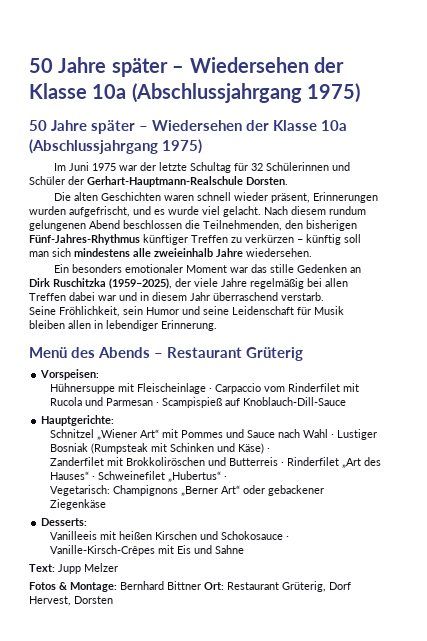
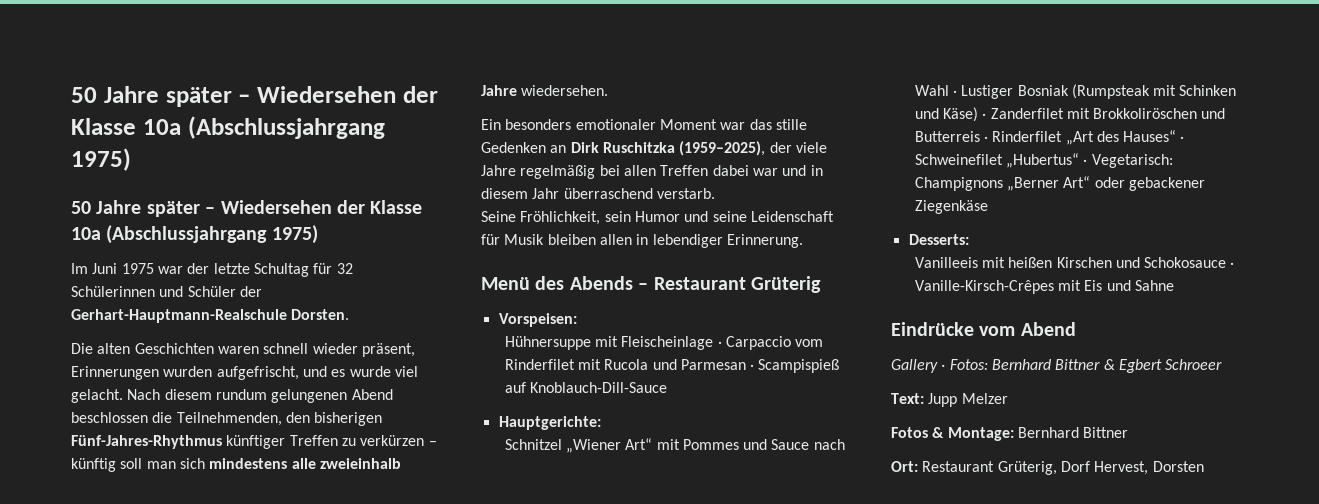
- Schnitzel „Wiener Art“ mit Pommes und Sauce nach Wahl · Lustiger Bosniak (Rumpsteak mit Schinken und Käse) ·
- Zanderfilet mit Brokkoliröschen und Butterreis · Rinderfilet „Art des Hauses“ · Schweinefilet „Hubertus“ ·
- Vegetarisch: Champignons „Berner Art“ oder gebackener Ziegenkäse
+ Schnitzel „Wiener Art“ mit Pommes und Sauce nach Wahl · Lustiger Bosniak (Rumpsteak mit Schinken und Käse) · Zanderfilet mit Brokkoliröschen und Butterreis · Rinderfilet „Art des Hauses“ · Schweinefilet „Hubertus“ · Vegetarisch: Champignons „Berner Art“ oder gebackener Ziegenkäse
+ Eindrücke vom Abend
+ Gallery · Fotos: Bernhard Bittner & Egbert Schroeer
- Fotos & Montage: Bernhard Bittner Ort: Restaurant Grüterig, Dorf Hervest, Dorsten
+ Fotos & Montage: Bernhard Bittner
+ Ort: Restaurant Grüterig, Dorf Hervest, Dorsten

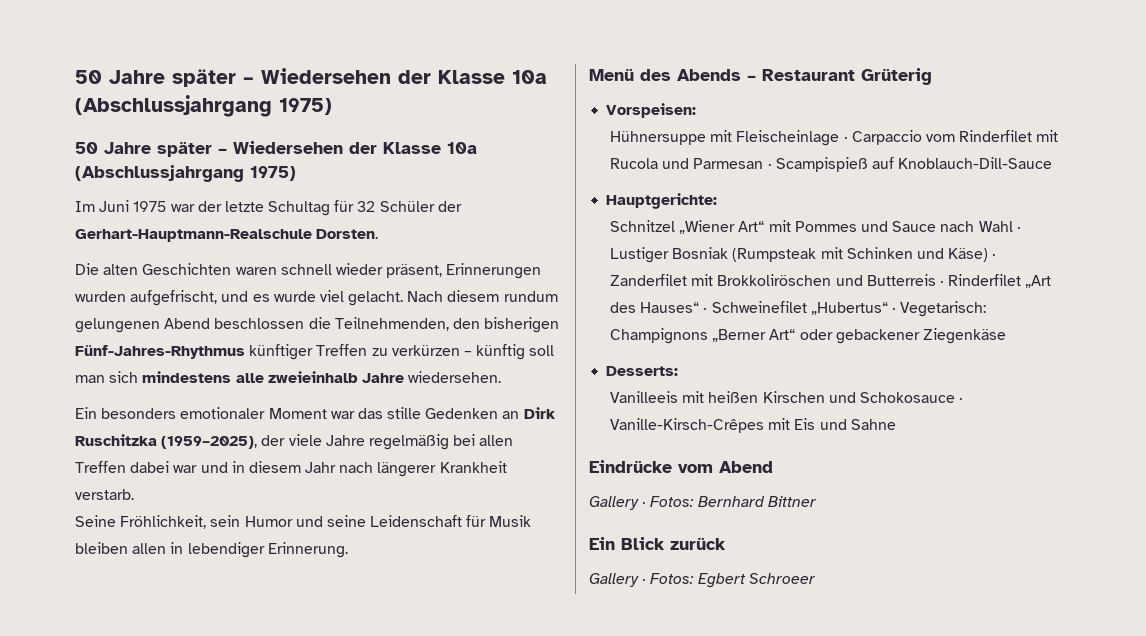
- Im Juni 1975 war der letzte Schultag für 32 Schülerinnen und Schüler der Gerhart-Hauptmann-Realschule Dorsten.
+ Im Juni 1975 war der letzte Schultag für 32 Schüler der Gerhart-Hauptmann-Realschule Dorsten.
- Ein besonders emotionaler Moment war das stille Gedenken an Dirk Ruschitzka (1959–2025), der viele Jahre regelmäßig bei allen Treffen dabei war und in diesem Jahr überraschend verstarb.
+ Ein besonders emotionaler Moment war das stille Gedenken an Dirk Ruschitzka (1959–2025), der viele Jahre regelmäßig bei allen Treffen dabei war und in diesem Jahr nach längerer Krankheit verstarb.
- Gallery · Fotos: Bernhard Bittner & Egbert Schroeer
- Text: Jupp Melzer
- Fotos & Montage: Bernhard Bittner
- Ort: Restaurant Grüterig, Dorf Hervest, Dorsten
+ Gallery · Fotos: Bernhard Bittner
+ Ein Blick zurück
+ Gallery · Fotos: Egbert Schroeer

